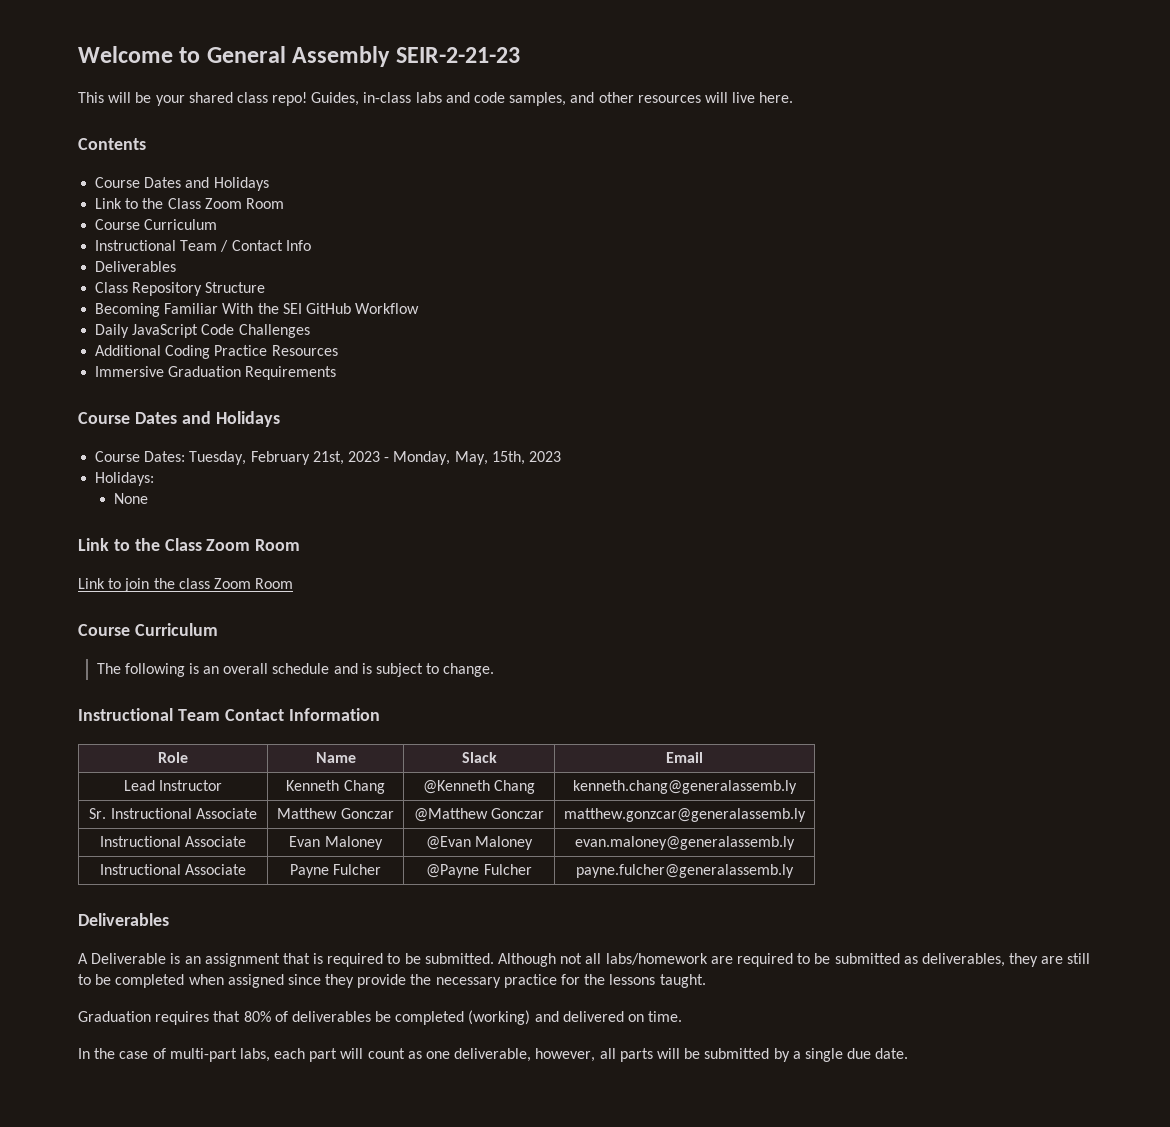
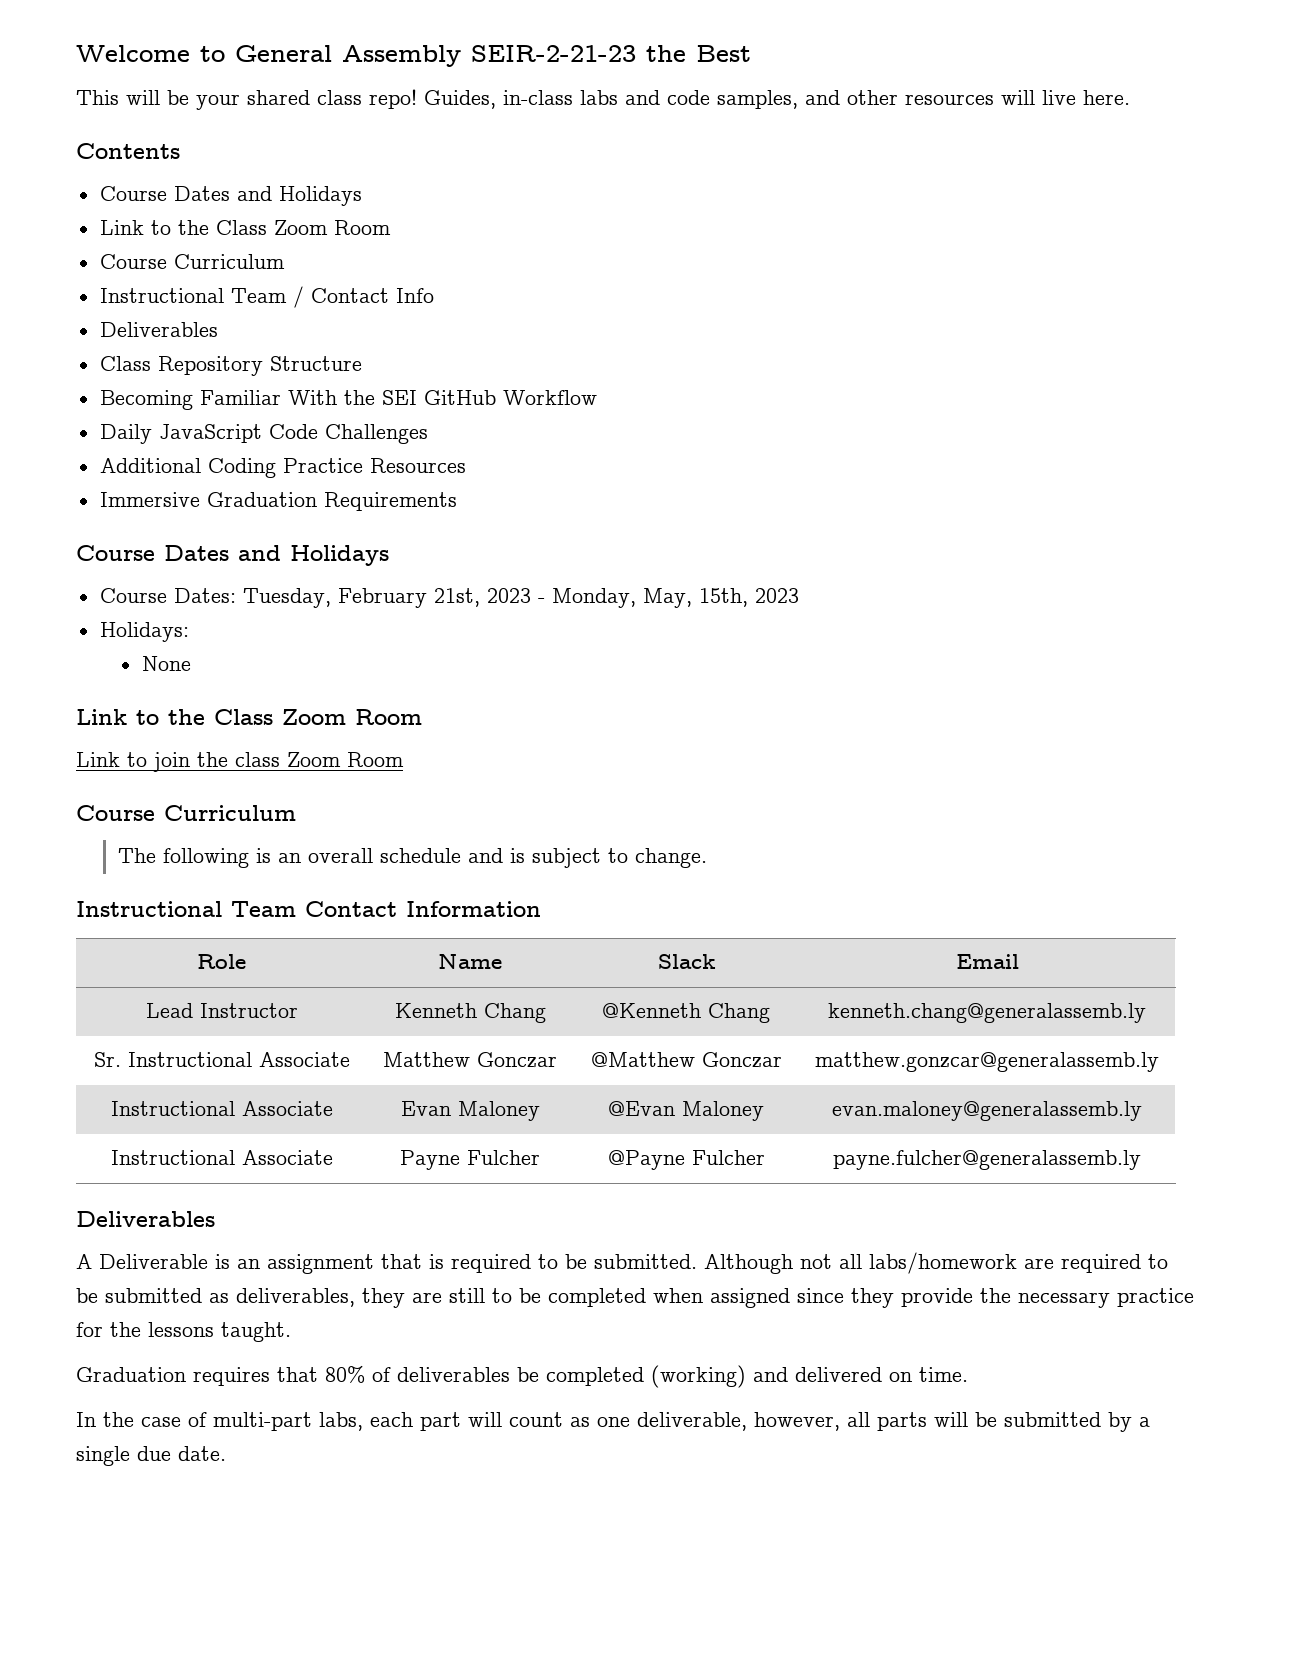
- Welcome to General Assembly SEIR-2-21-23
+ Welcome to General Assembly SEIR-2-21-23 the Best

